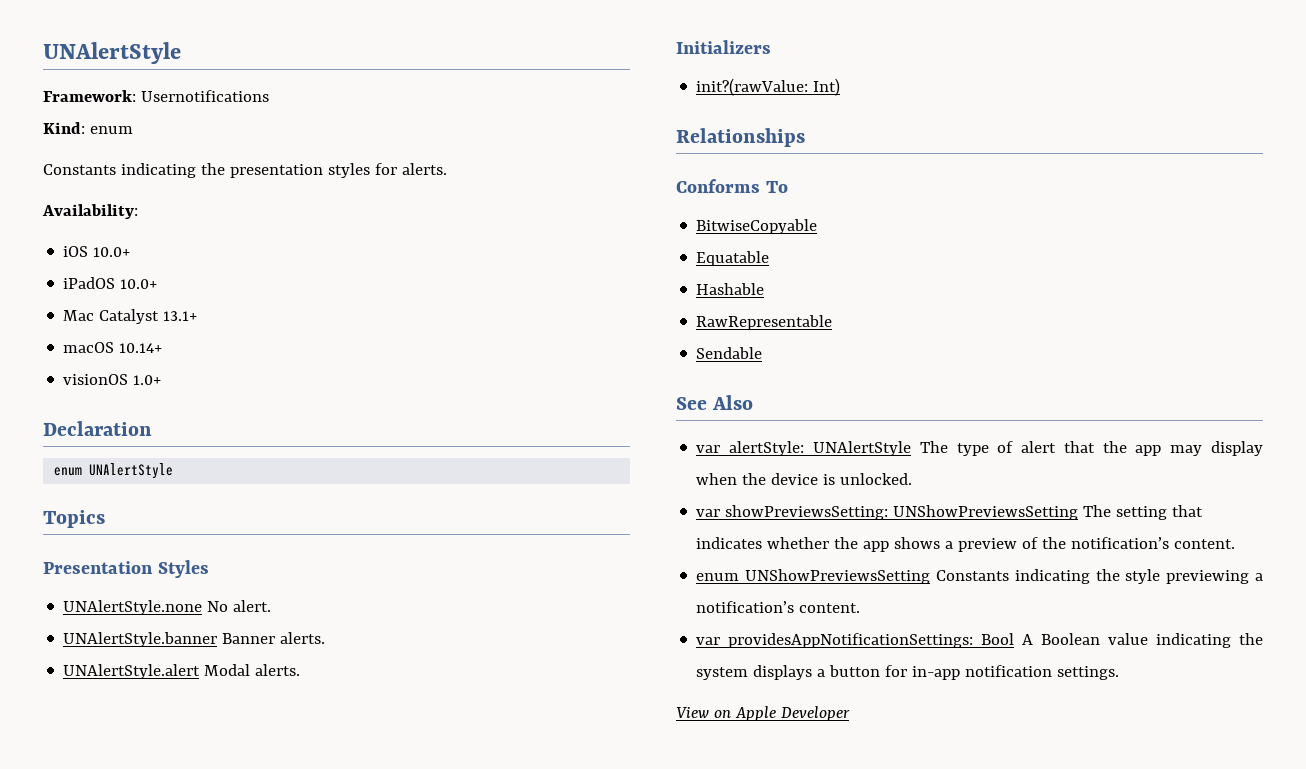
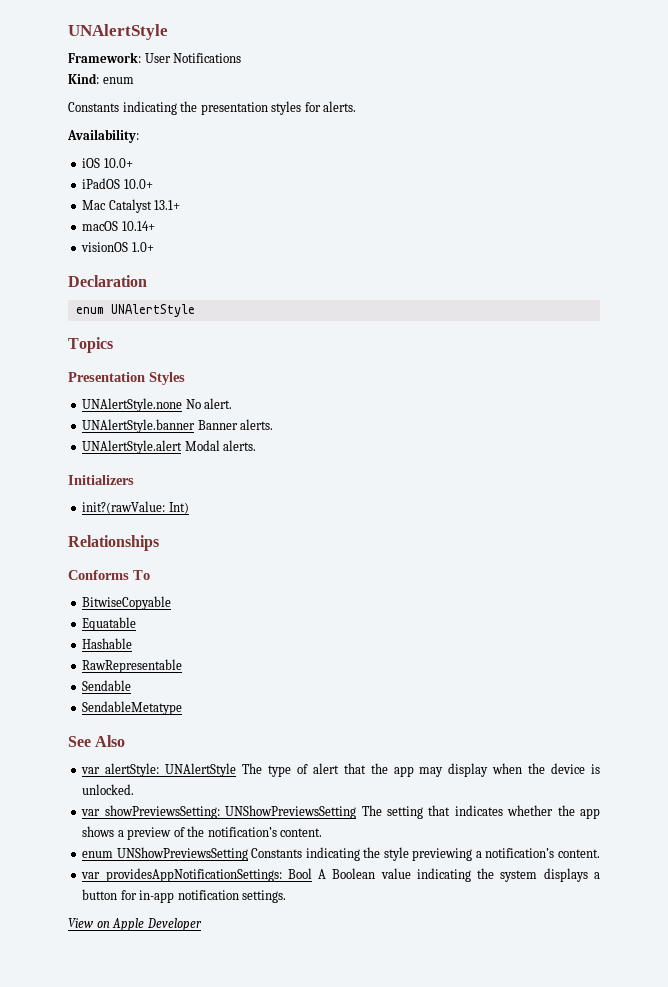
- Framework: Usernotifications
+ Framework: User Notifications
+ SendableMetatype

